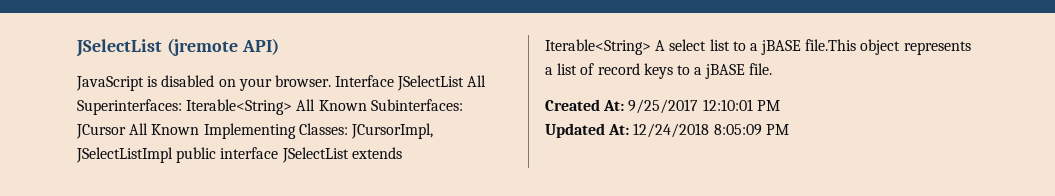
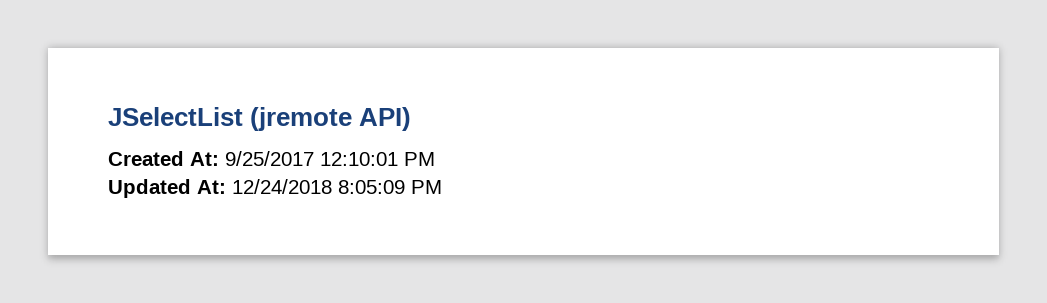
- JavaScript is disabled on your browser. Interface JSelectList All Superinterfaces: Iterable<String> All Known Subinterfaces: JCursor All Known Implementing Classes: JCursorImpl, JSelectListImpl public interface JSelectList extends Iterable<String> A select list to a jBASE file.This object represents a list of record keys to a jBASE file.

